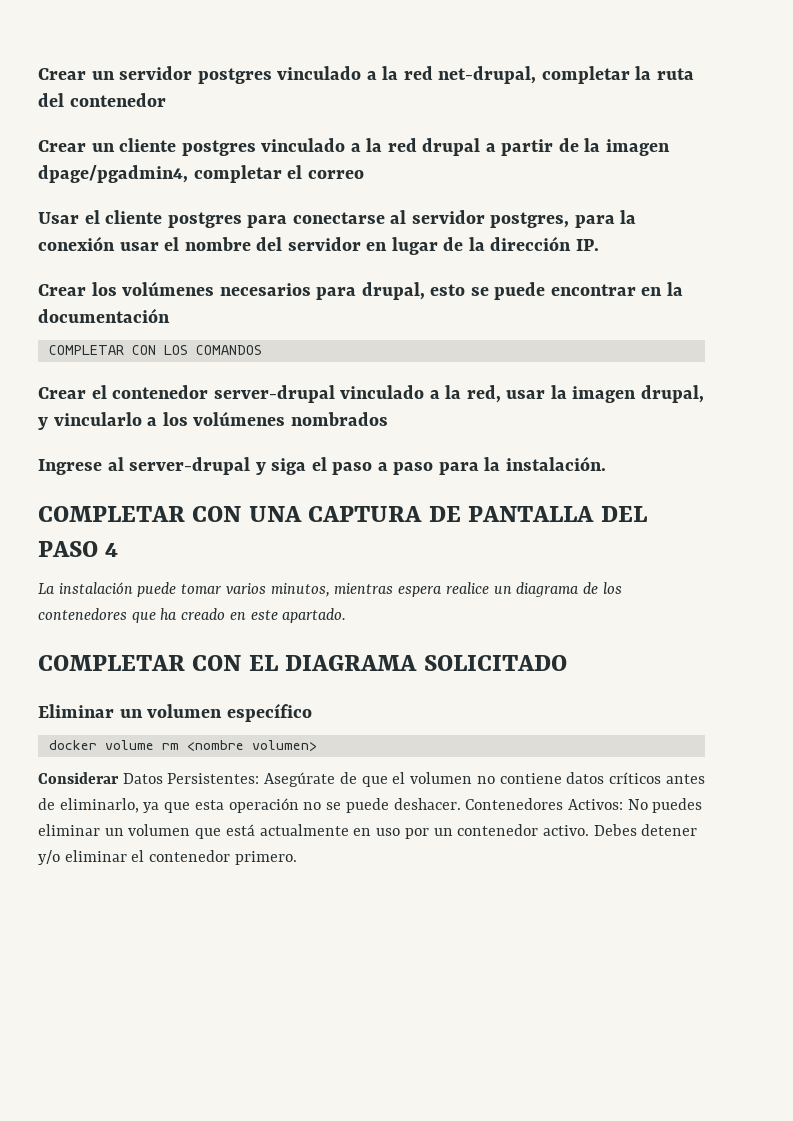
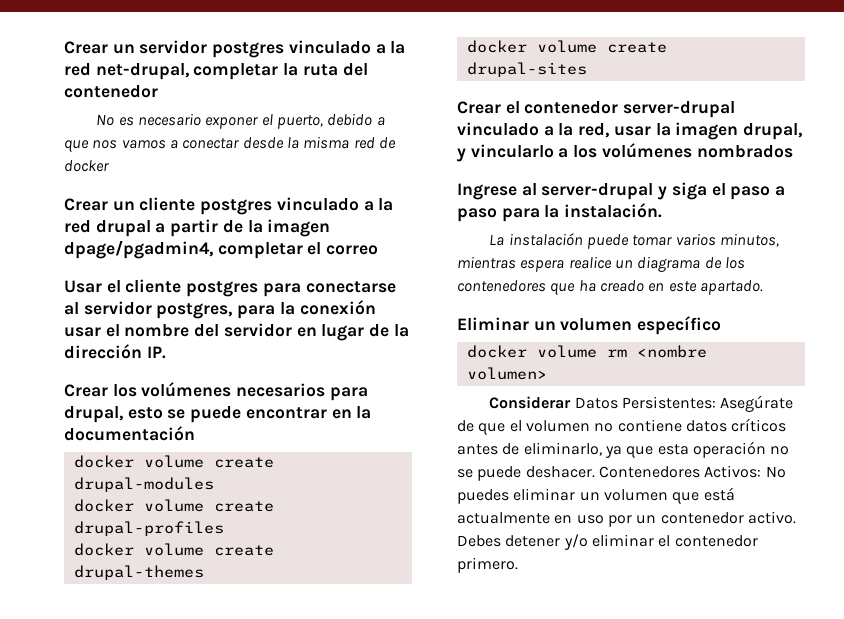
+ No es necesario exponer el puerto, debido a que nos vamos a conectar desde la misma red de docker
- COMPLETAR CON LOS COMANDOS
+ docker volume create drupal-modules
+ docker volume create drupal-profiles
+ docker volume create drupal-themes
+ docker volume create drupal-sites
- COMPLETAR CON UNA CAPTURA DE PANTALLA DEL PASO 4
- COMPLETAR CON EL DIAGRAMA SOLICITADO

